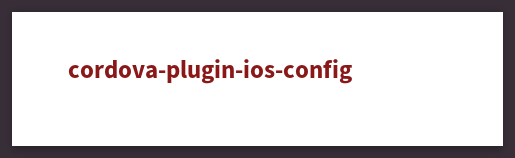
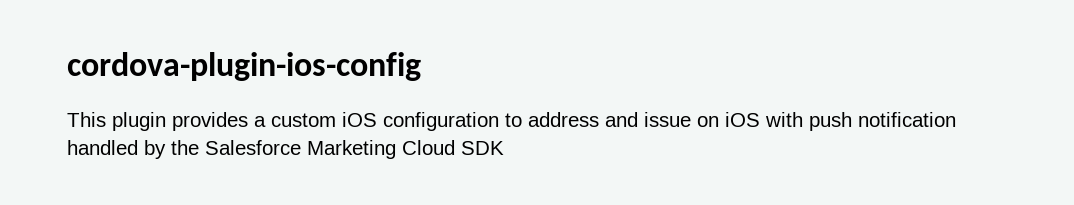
+ This plugin provides a custom iOS configuration to address and issue on iOS with push notification handled by the Salesforce Marketing Cloud SDK

